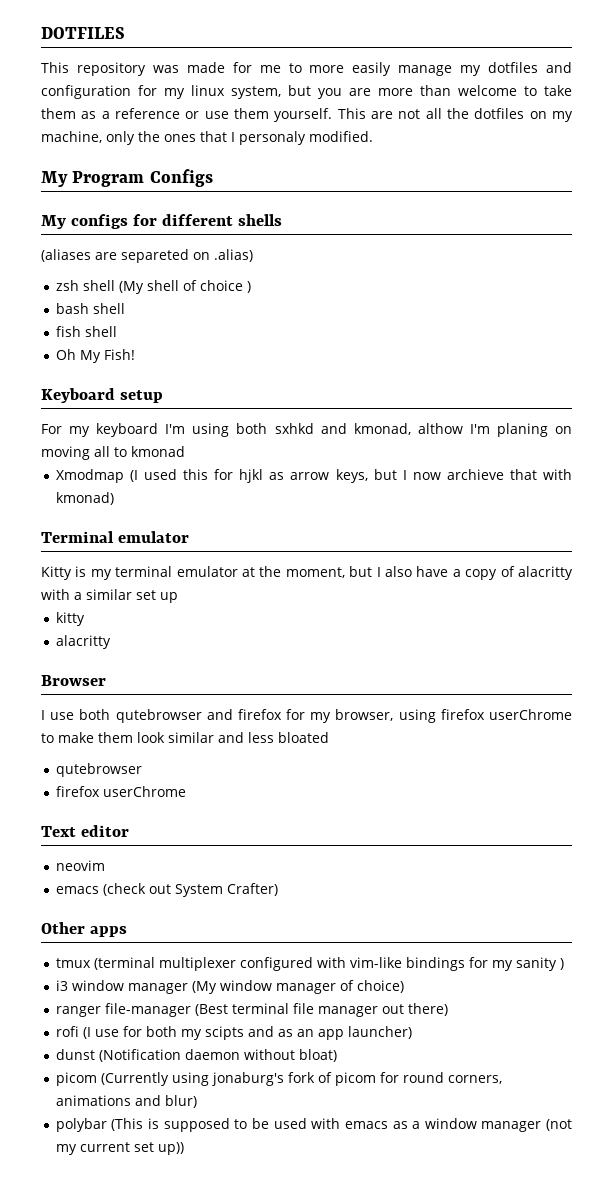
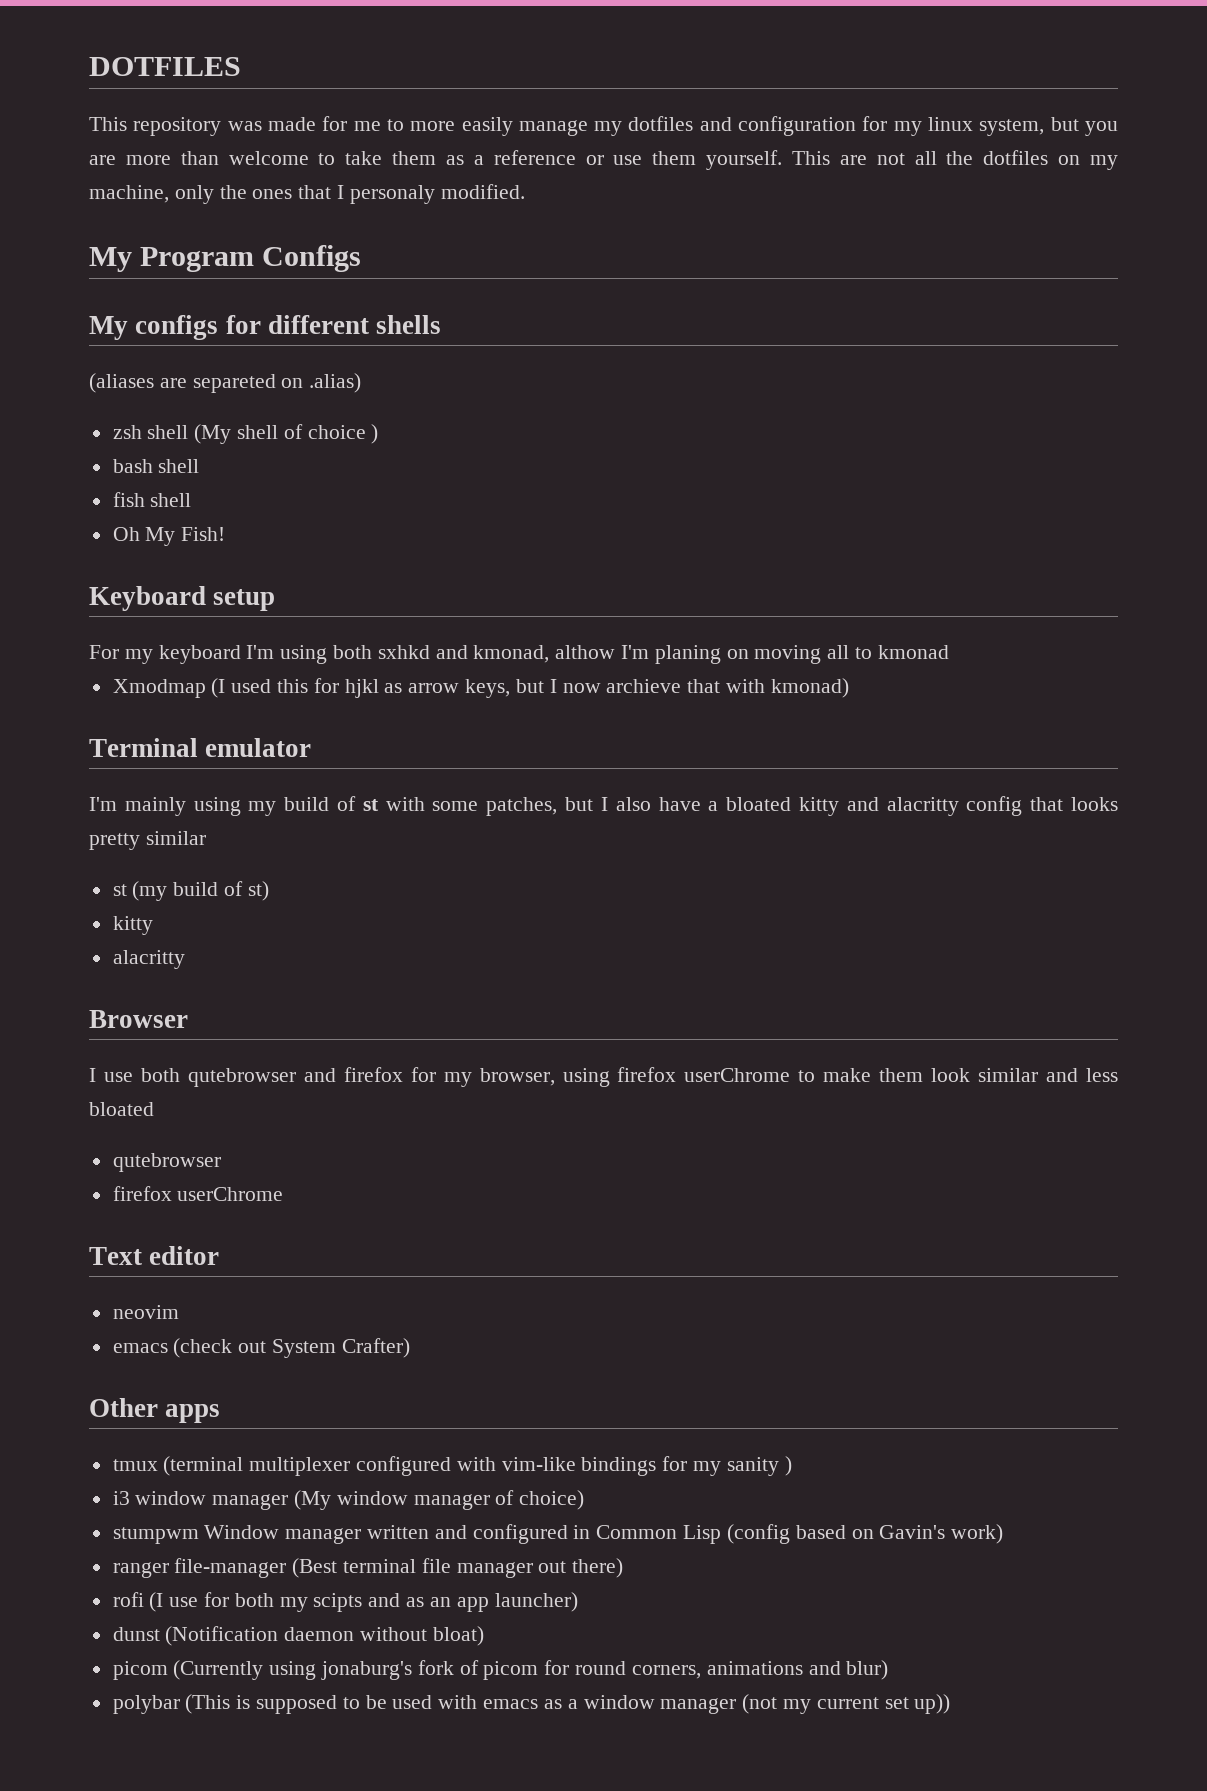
- Kitty is my terminal emulator at the moment, but I also have a copy of alacritty with a similar set up
+ I'm mainly using my build of st with some patches, but I also have a bloated kitty and alacritty config that looks pretty similar
+ st (my build of st)
+ stumpwm Window manager written and configured in Common Lisp (config based on Gavin's work)

